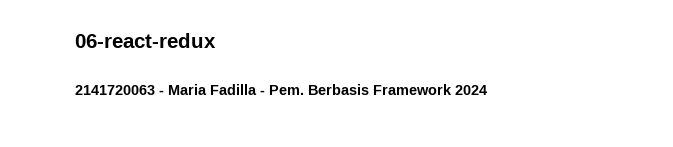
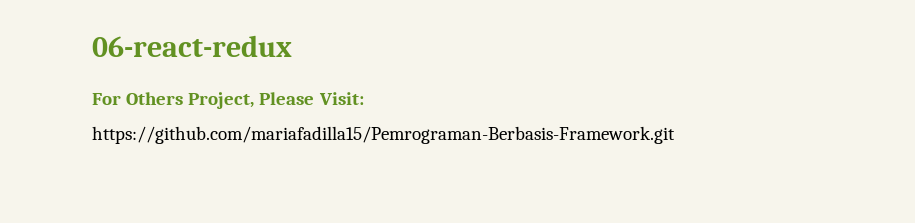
- 2141720063 - Maria Fadilla - Pem. Berbasis Framework 2024
+ For Others Project, Please Visit:
+ https://github.com/mariafadilla15/Pemrograman-Berbasis-Framework.git

